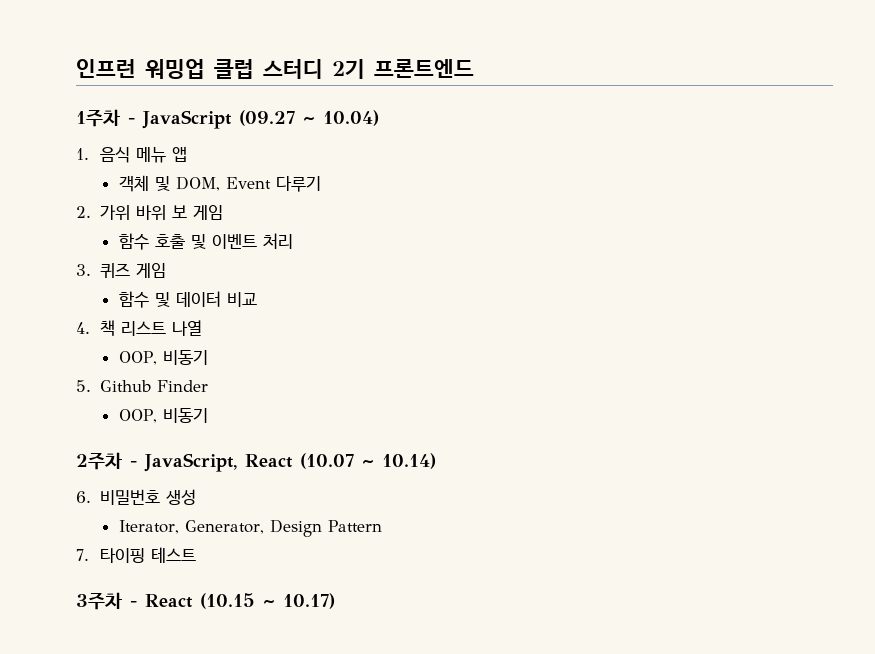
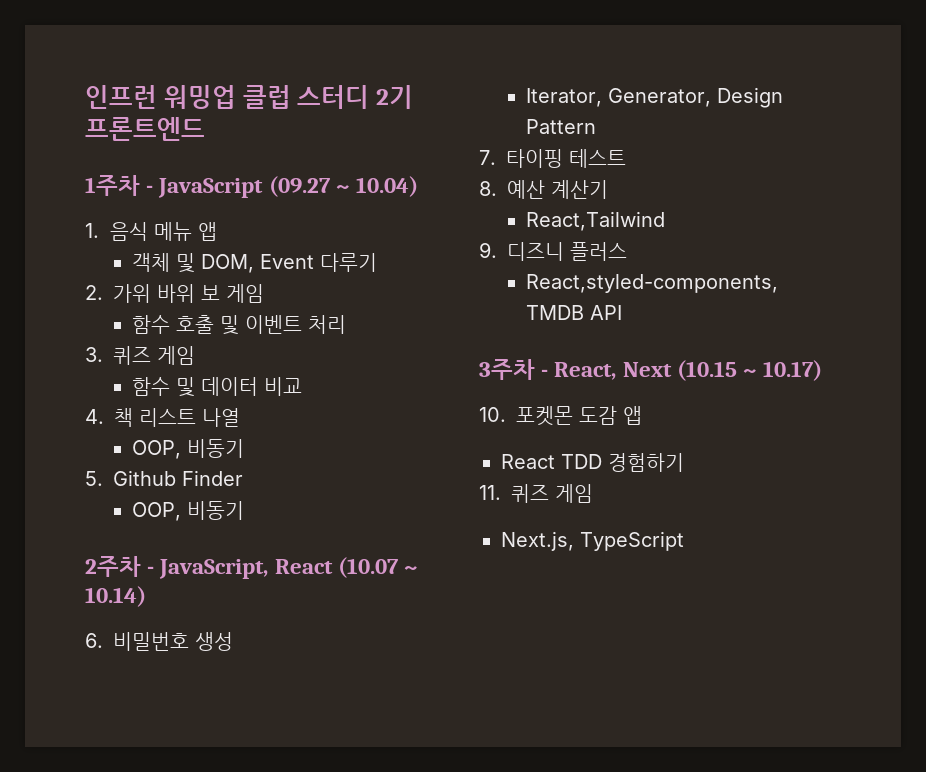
+ 8. 예산 계산기
+ React,Tailwind
+ 9. 디즈니 플러스
+ React,styled-components, TMDB API
- 3주차 - React (10.15 ~ 10.17)
+ 3주차 - React, Next (10.15 ~ 10.17)
+ 10. 포켓몬 도감 앱
+ React TDD 경험하기
+ 11. 퀴즈 게임
+ Next.js, TypeScript

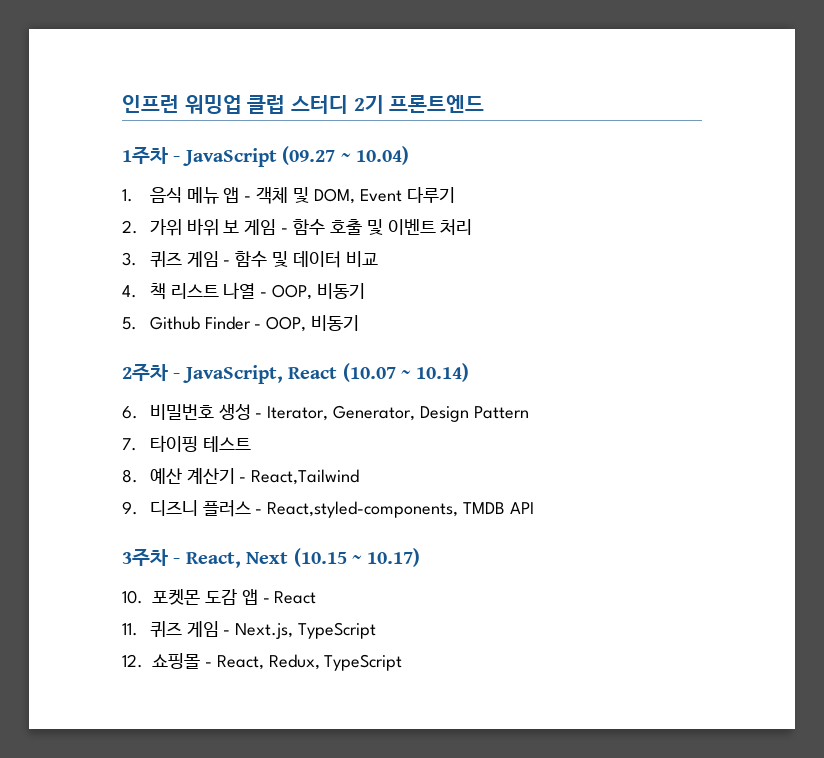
- 1. 음식 메뉴 앱
- 객체 및 DOM, Event 다루기
+ 1. 음식 메뉴 앱 - 객체 및 DOM, Event 다루기
- 2. 가위 바위 보 게임
- 함수 호출 및 이벤트 처리
+ 2. 가위 바위 보 게임 - 함수 호출 및 이벤트 처리
- 3. 퀴즈 게임
- 함수 및 데이터 비교
+ 3. 퀴즈 게임 - 함수 및 데이터 비교
- 4. 책 리스트 나열
- OOP, 비동기
+ 4. 책 리스트 나열 - OOP, 비동기
- 5. Github Finder
- OOP, 비동기
+ 5. Github Finder - OOP, 비동기
- 6. 비밀번호 생성
- Iterator, Generator, Design Pattern
+ 6. 비밀번호 생성 - Iterator, Generator, Design Pattern
- 8. 예산 계산기
- React,Tailwind
+ 8. 예산 계산기 - React,Tailwind
- 9. 디즈니 플러스
- React,styled-components, TMDB API
+ 9. 디즈니 플러스 - React,styled-components, TMDB API
- 10. 포켓몬 도감 앱
- React TDD 경험하기
+ 10. 포켓몬 도감 앱 - React
- 11. 퀴즈 게임
- Next.js, TypeScript
+ 11. 퀴즈 게임 - Next.js, TypeScript
+ 12. 쇼핑몰 - React, Redux, TypeScript

